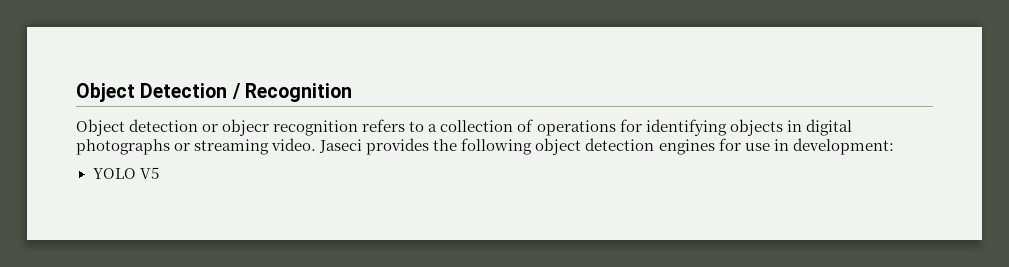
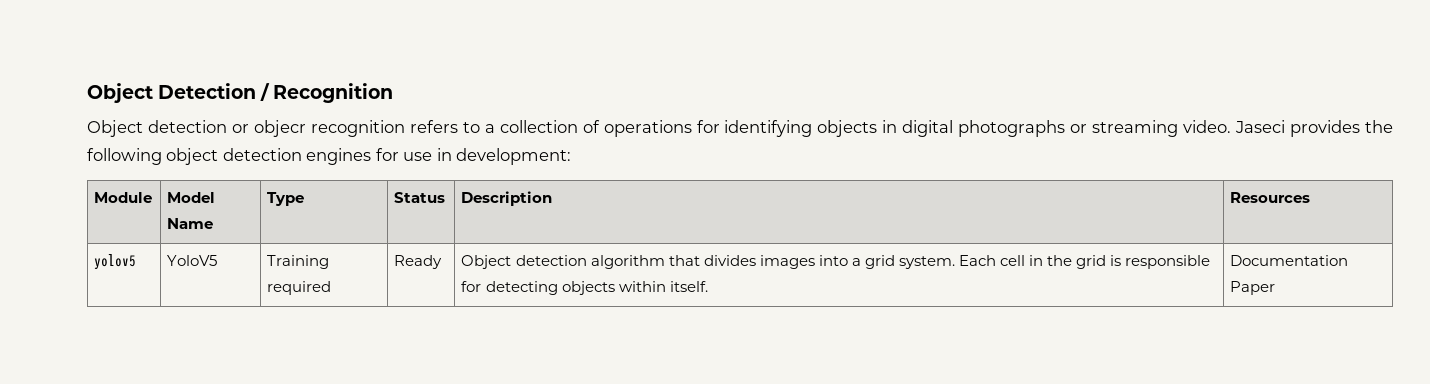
- YOLO V5
+ Module | Model Name | Type | Status | Description | Resources
+ yolov5 | YoloV5 | Training required | Ready | Object detection algorithm that divides images into a grid system. Each cell in the grid is responsible for detecting objects within itself. | Documentation Paper

